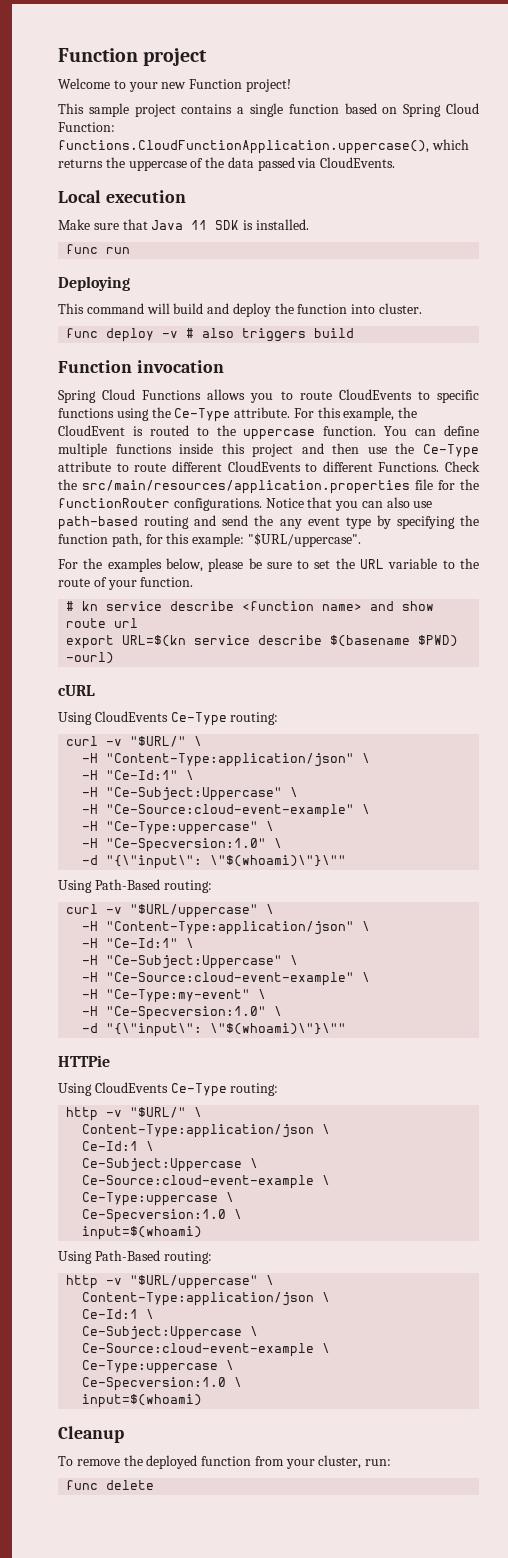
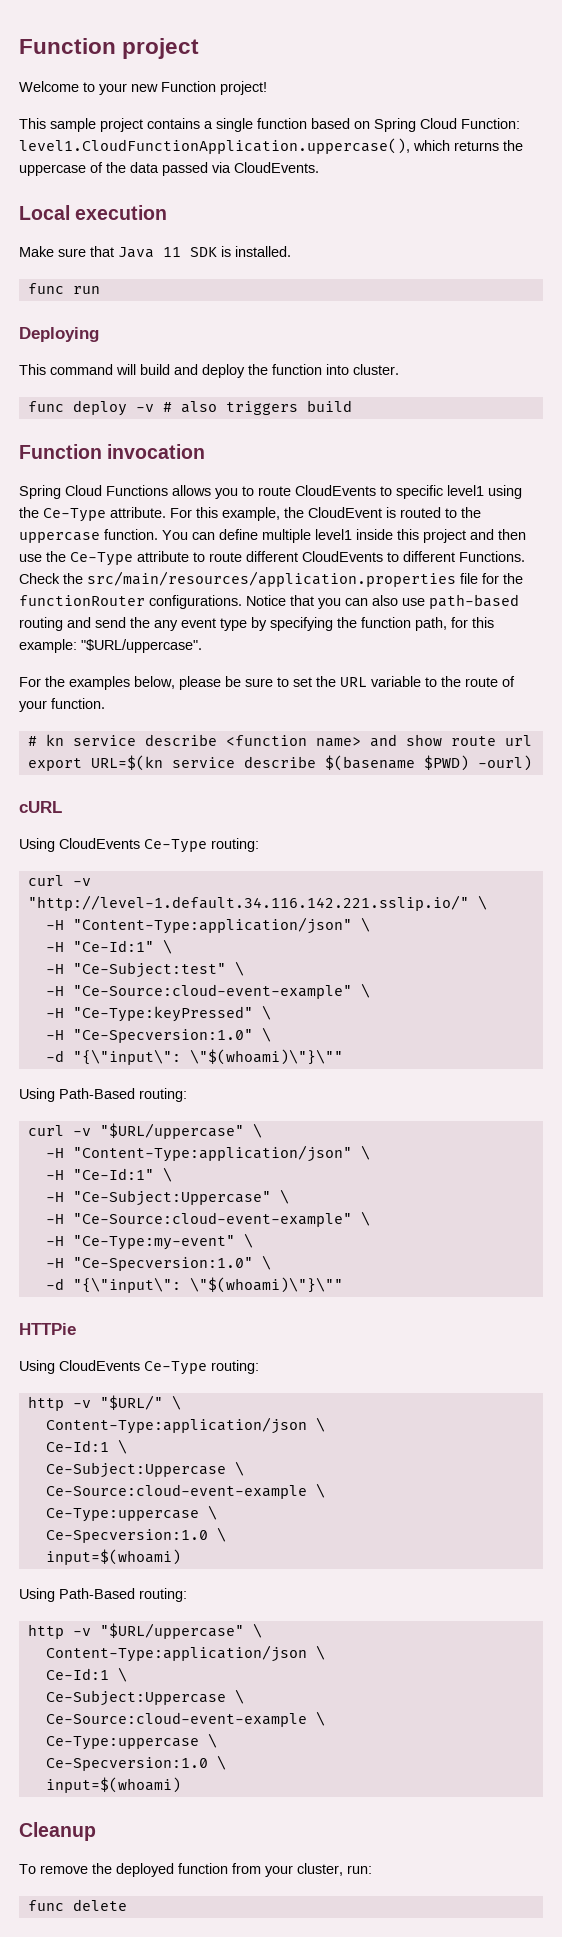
- This sample project contains a single function based on Spring Cloud Function: functions.CloudFunctionApplication.uppercase(), which returns the uppercase of the data passed via CloudEvents.
+ This sample project contains a single function based on Spring Cloud Function: level1.CloudFunctionApplication.uppercase(), which returns the uppercase of the data passed via CloudEvents.
- Spring Cloud Functions allows you to route CloudEvents to specific functions using the Ce-Type attribute.
+ Spring Cloud Functions allows you to route CloudEvents to specific level1 using the Ce-Type attribute.
- You can define multiple functions inside this project and then use the Ce-Type attribute to route different CloudEvents to different Functions.
+ You can define multiple level1 inside this project and then use the Ce-Type attribute to route different CloudEvents to different Functions.
- curl -v "$URL/" \
+ curl -v "http://level-1.default.34.116.142.221.sslip.io/" \
  -H "Content-Type:application/json" \
  -H "Ce-Id:1" \
- -H "Ce-Subject:Uppercase" \
+ -H "Ce-Subject:test" \
  -H "Ce-Source:cloud-event-example" \
- -H "Ce-Type:uppercase" \
+ -H "Ce-Type:keyPressed" \

